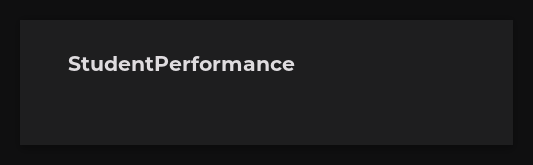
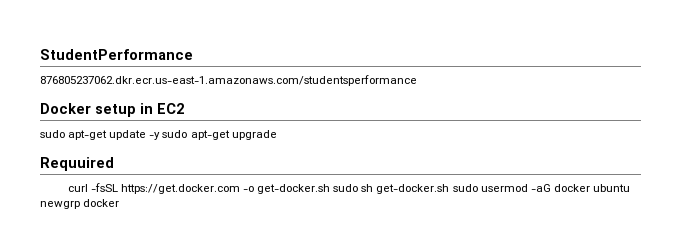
+ 876805237062.dkr.ecr.us-east-1.amazonaws.com/studentsperformance
+ Docker setup in EC2
+ sudo apt-get update -y sudo apt-get upgrade
+ Requuired
+ curl -fsSL https://get.docker.com -o get-docker.sh sudo sh get-docker.sh sudo usermod -aG docker ubuntu newgrp docker

